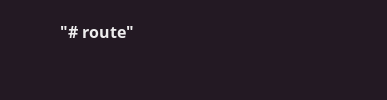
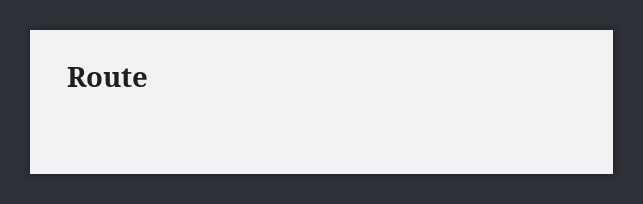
- "# route"
+ Route

